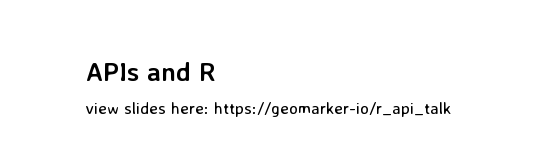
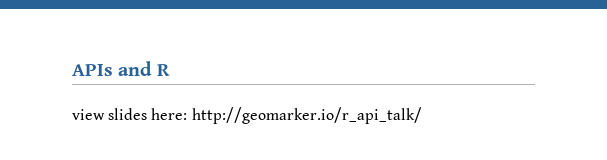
- view slides here: https://geomarker-io/r_api_talk
+ view slides here: http://geomarker.io/r_api_talk/

